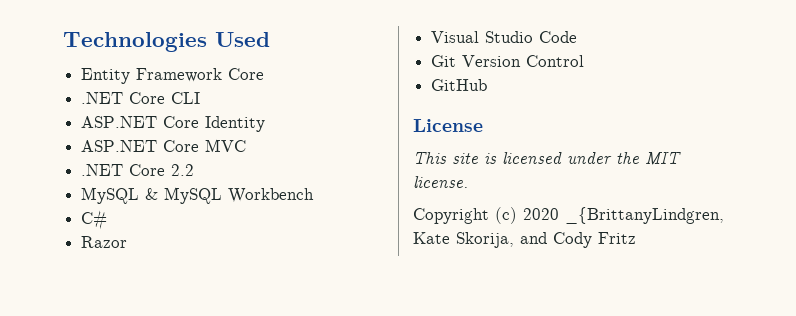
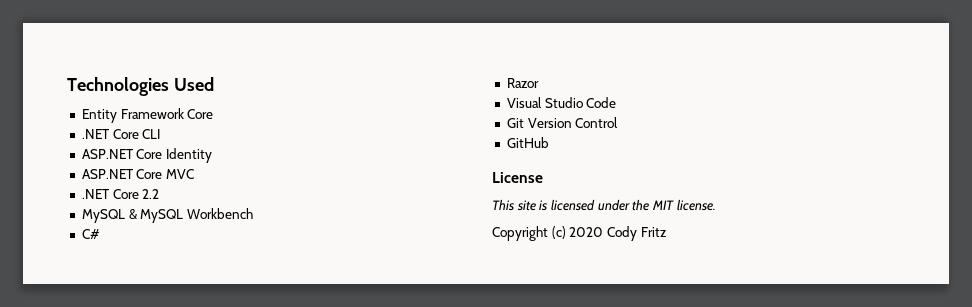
- Copyright (c) 2020 _{BrittanyLindgren, Kate Skorija, and Cody Fritz
+ Copyright (c) 2020 Cody Fritz

